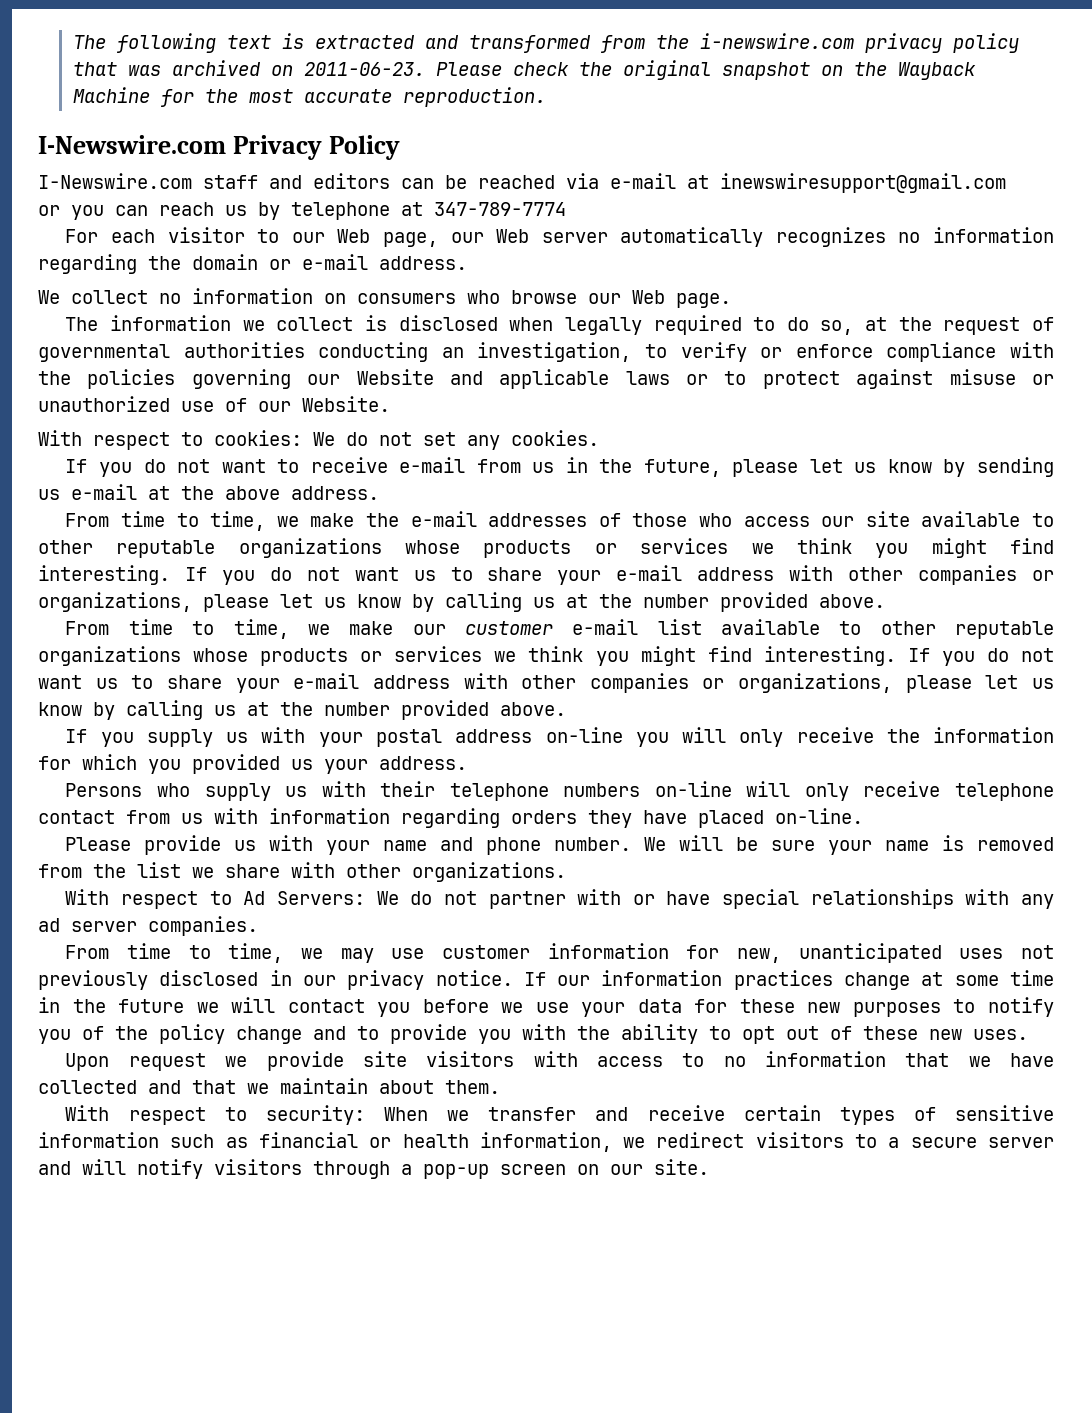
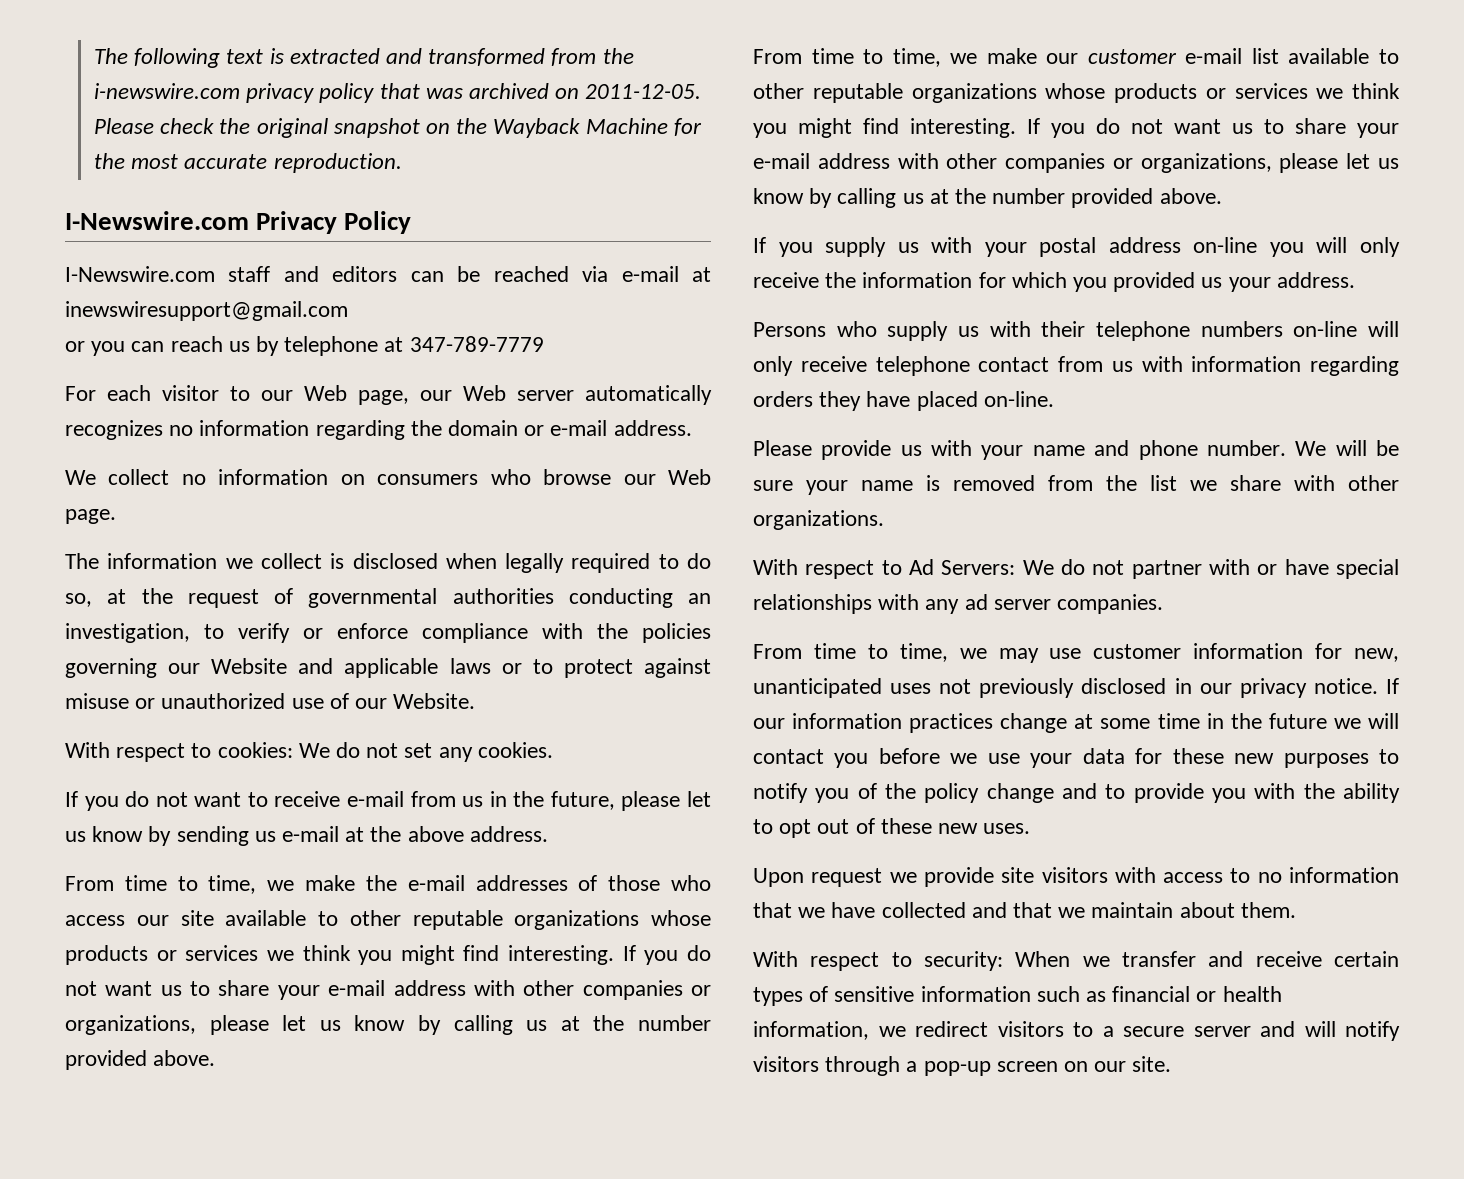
- The following text is extracted and transformed from the i-newswire.com privacy policy that was archived on 2011-06-23.
+ The following text is extracted and transformed from the i-newswire.com privacy policy that was archived on 2011-12-05.
- or you can reach us by telephone at 347-789-7774
+ or you can reach us by telephone at 347-789-7779

